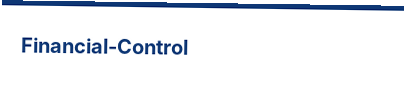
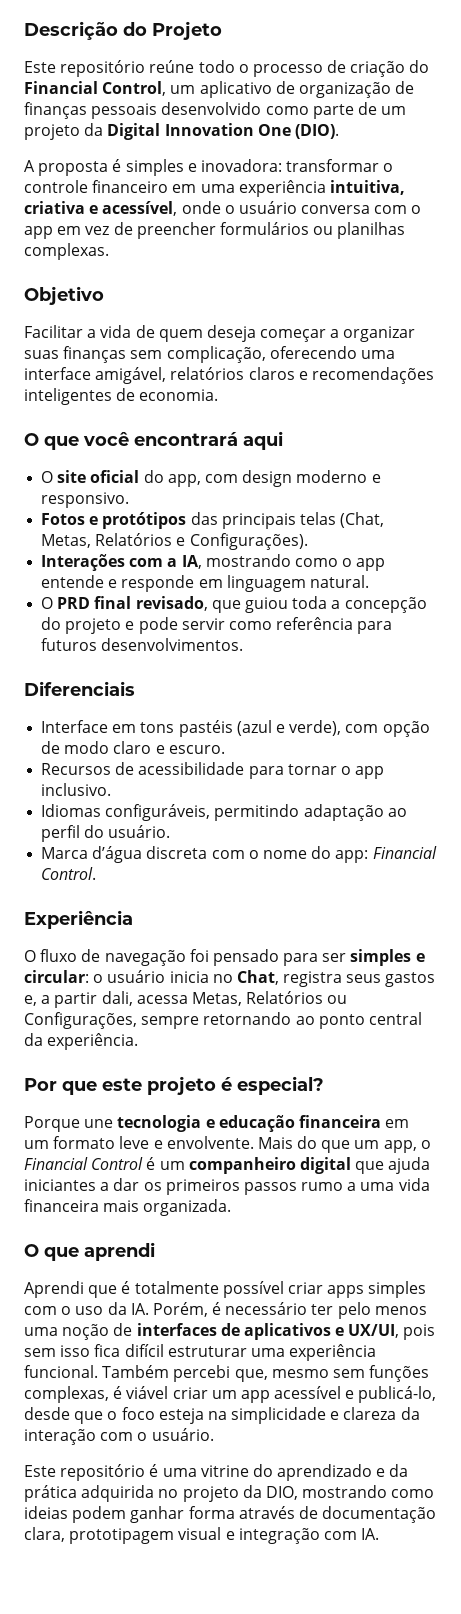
- Financial-Control
+ Descrição do Projeto
+ Este repositório reúne todo o processo de criação do Financial Control, um aplicativo de organização de finanças pessoais desenvolvido como parte de um projeto da Digital Innovation One (DIO).
+ A proposta é simples e inovadora: transformar o controle financeiro em uma experiência intuitiva, criativa e acessível, onde o usuário conversa com o app em vez de preencher formulários ou planilhas complexas.
+ Objetivo
+ Facilitar a vida de quem deseja começar a organizar suas finanças sem complicação, oferecendo uma interface amigável, relatórios claros e recomendações inteligentes de economia.
+ O que você encontrará aqui
+ O site oficial do app, com design moderno e responsivo.
+ Fotos e protótipos das principais telas (Chat, Metas, Relatórios e Configurações).
+ Interações com a IA, mostrando como o app entende e responde em linguagem natural.
+ O PRD final revisado, que guiou toda a concepção do projeto e pode servir como referência para futuros desenvolvimentos.
+ Diferenciais
+ Interface em tons pastéis (azul e verde), com opção de modo claro e escuro.
+ Recursos de acessibilidade para tornar o app inclusivo.
+ Idiomas configuráveis, permitindo adaptação ao perfil do usuário.
+ Marca d’água discreta com o nome do app: Financial Control.
+ Experiência
+ O fluxo de navegação foi pensado para ser simples e circular: o usuário inicia no Chat, registra seus gastos e, a partir dali, acessa Metas, Relatórios ou Configurações, sempre retornando ao ponto central da experiência.
+ Por que este projeto é especial?
+ Porque une tecnologia e educação financeira em um formato leve e envolvente. Mais do que um app, o Financial Control é um companheiro digital que ajuda iniciantes a dar os primeiros passos rumo a uma vida financeira mais organizada.
+ O que aprendi
+ Aprendi que é totalmente possível criar apps simples com o uso da IA. Porém, é necessário ter pelo menos uma noção de interfaces de aplicativos e UX/UI, pois sem isso fica difícil estruturar uma experiência funcional. Também percebi que, mesmo sem funções complexas, é viável criar um app acessível e publicá-lo, desde que o foco esteja na simplicidade e clareza da interação com o usuário.
+ Este repositório é uma vitrine do aprendizado e da prática adquirida no projeto da DIO, mostrando como ideias podem ganhar forma através de documentação clara, prototipagem visual e integração com IA.

